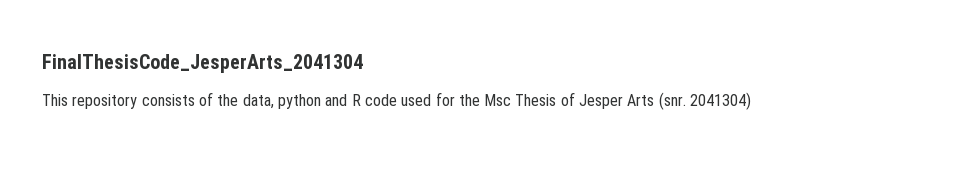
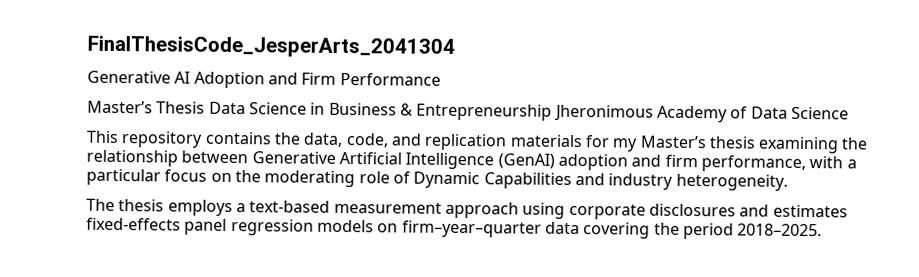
- This repository consists of the data, python and R code used for the Msc Thesis of Jesper Arts (snr. 2041304)
+ Generative AI Adoption and Firm Performance
+ Master’s Thesis Data Science in Business & Entrepreneurship Jheronimous Academy of Data Science
+ This repository contains the data, code, and replication materials for my Master’s thesis examining the relationship between Generative Artificial Intelligence (GenAI) adoption and firm performance, with a particular focus on the moderating role of Dynamic Capabilities and industry heterogeneity.
+ The thesis employs a text-based measurement approach using corporate disclosures and estimates fixed-effects panel regression models on firm–year–quarter data covering the period 2018–2025.

